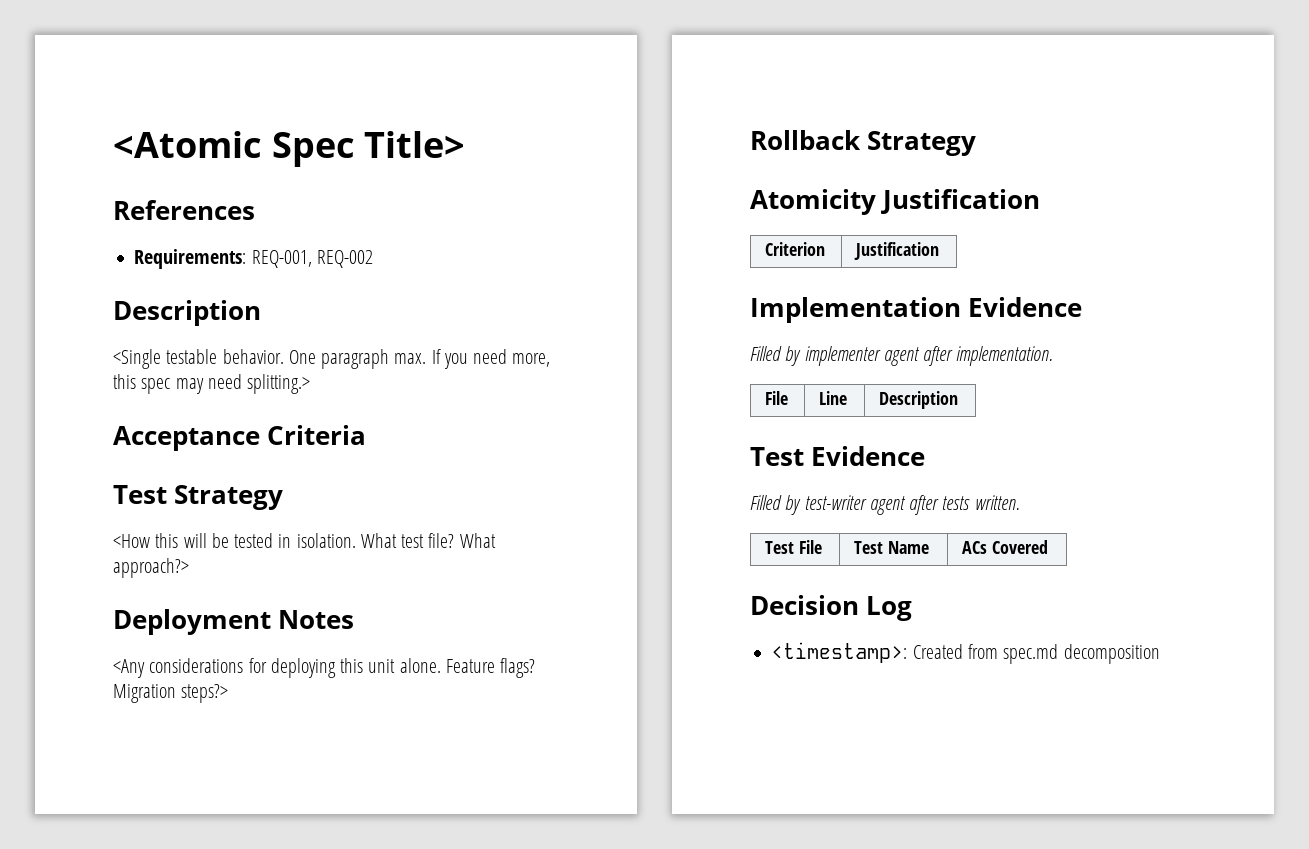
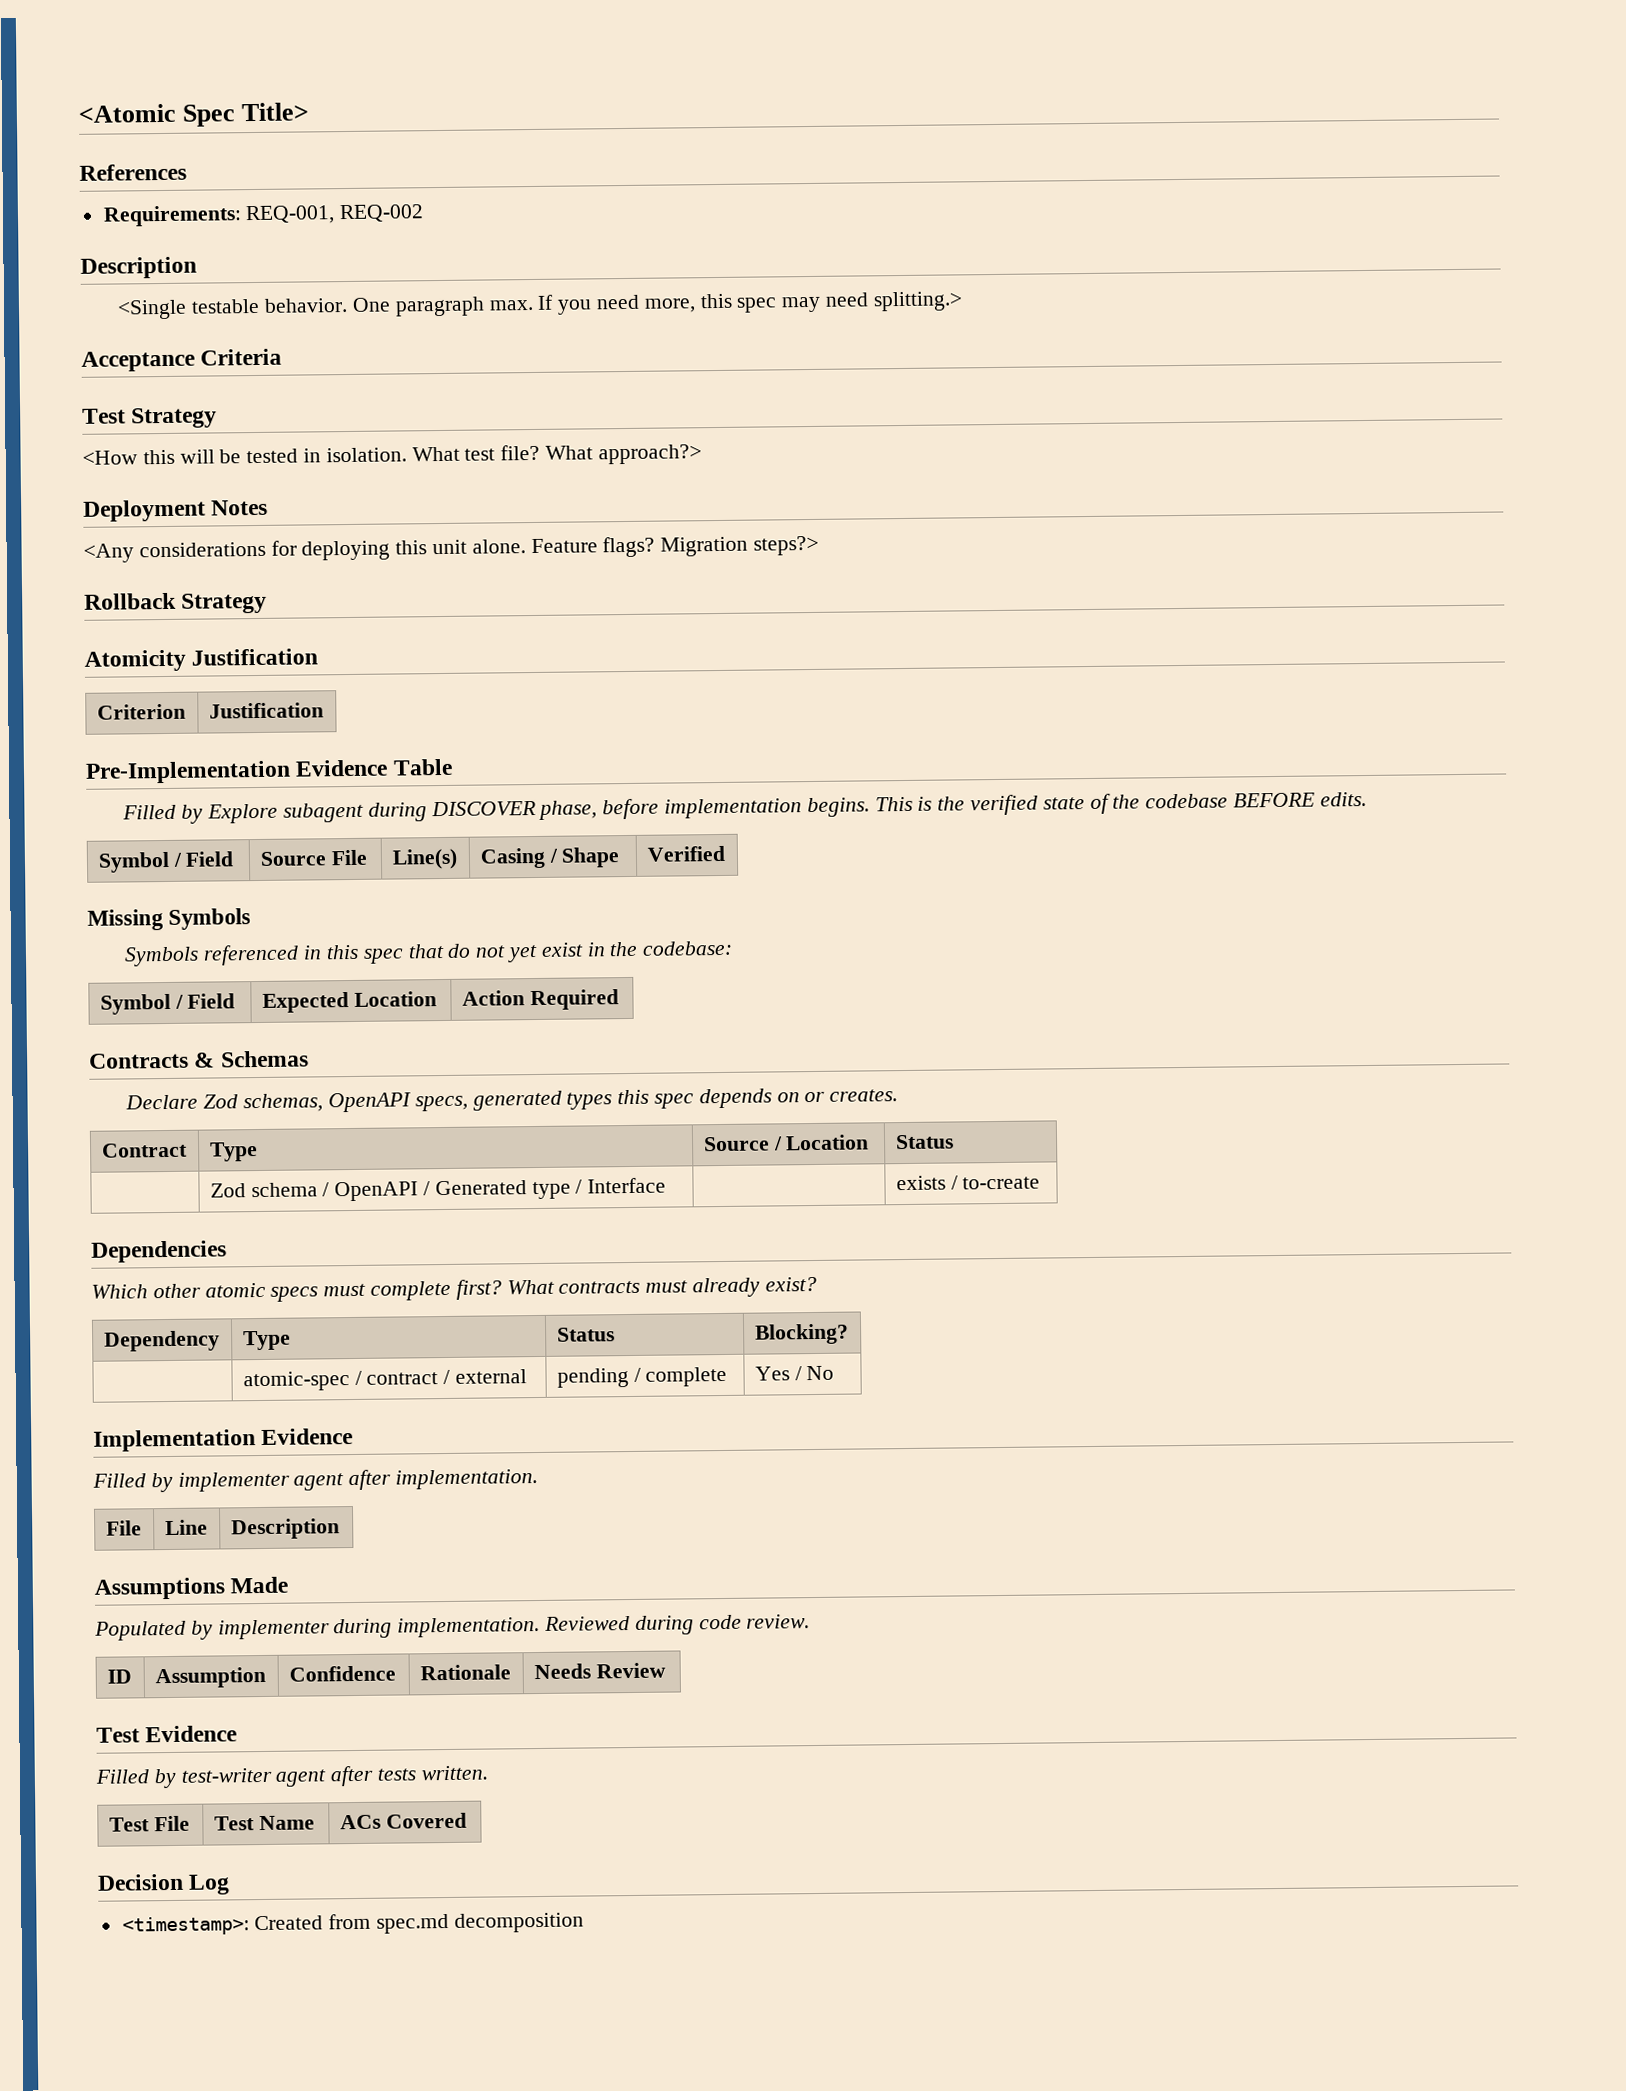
+ Pre-Implementation Evidence Table
+ Filled by Explore subagent during DISCOVER phase, before implementation begins. This is the verified state of the codebase BEFORE edits.
+ Symbol / Field | Source File | Line(s) | Casing / Shape | Verified
+ Missing Symbols
+ Symbols referenced in this spec that do not yet exist in the codebase:
+ Symbol / Field | Expected Location | Action Required
+ Contracts & Schemas
+ Declare Zod schemas, OpenAPI specs, generated types this spec depends on or creates.
+ Contract | Type | Source / Location | Status
+ | Zod schema / OpenAPI / Generated type / Interface | | exists / to-create
+ Dependencies
+ Which other atomic specs must complete first? What contracts must already exist?
+ Dependency | Type | Status | Blocking?
+ | atomic-spec / contract / external | pending / complete | Yes / No
+ Assumptions Made
+ Populated by implementer during implementation. Reviewed during code review.
+ ID | Assumption | Confidence | Rationale | Needs Review

